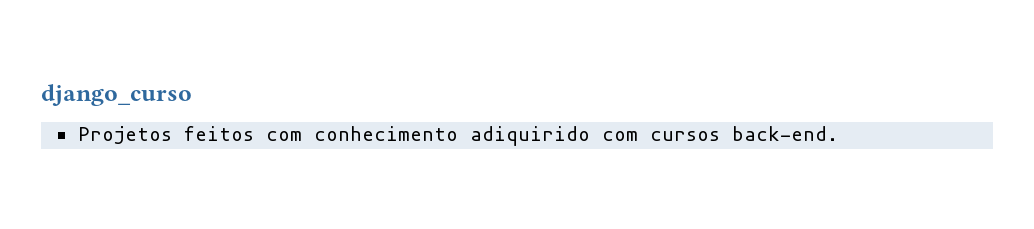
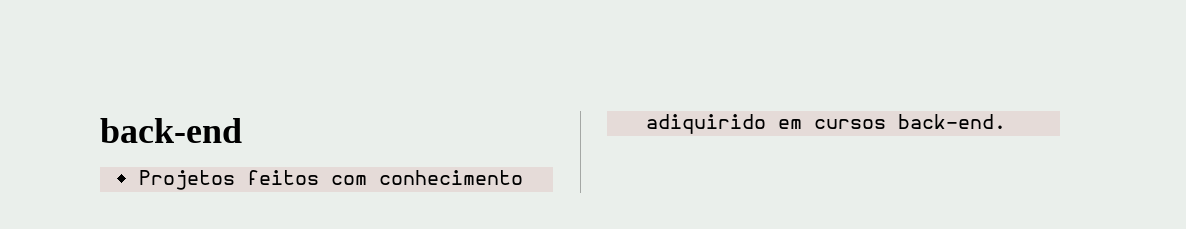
- django_curso
+ back-end
- Projetos feitos com conhecimento adiquirido com cursos back-end.
+ Projetos feitos com conhecimento adiquirido em cursos back-end.

